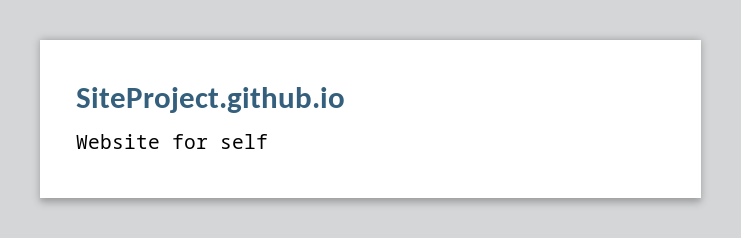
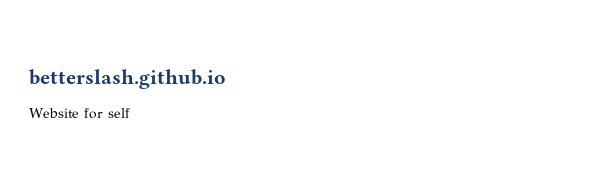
- SiteProject.github.io
+ betterslash.github.io

